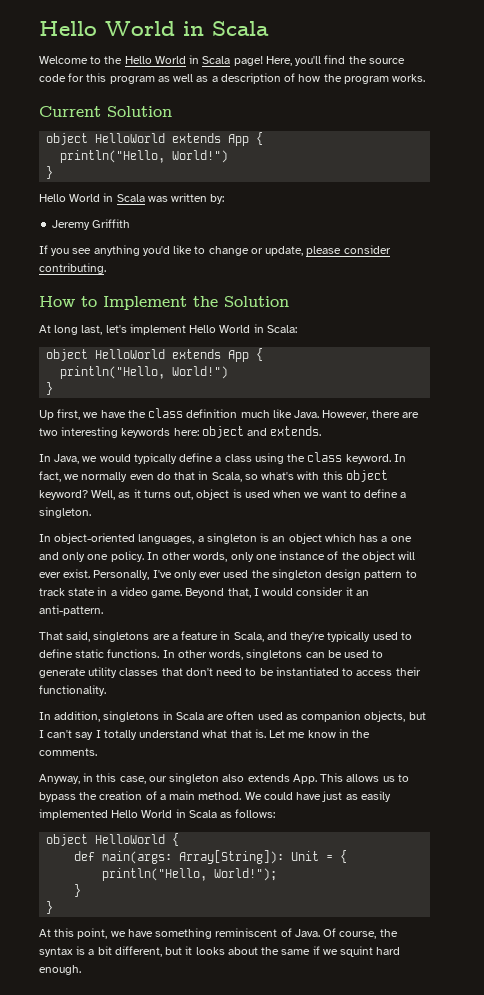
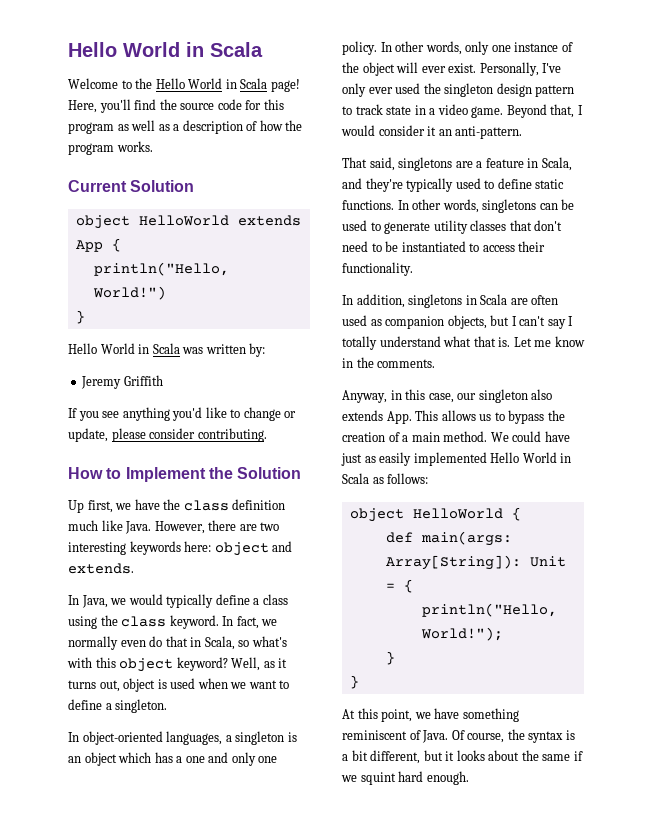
- At long last, let's implement Hello World in Scala:
- object HelloWorld extends App {
- println("Hello, World!")
- }

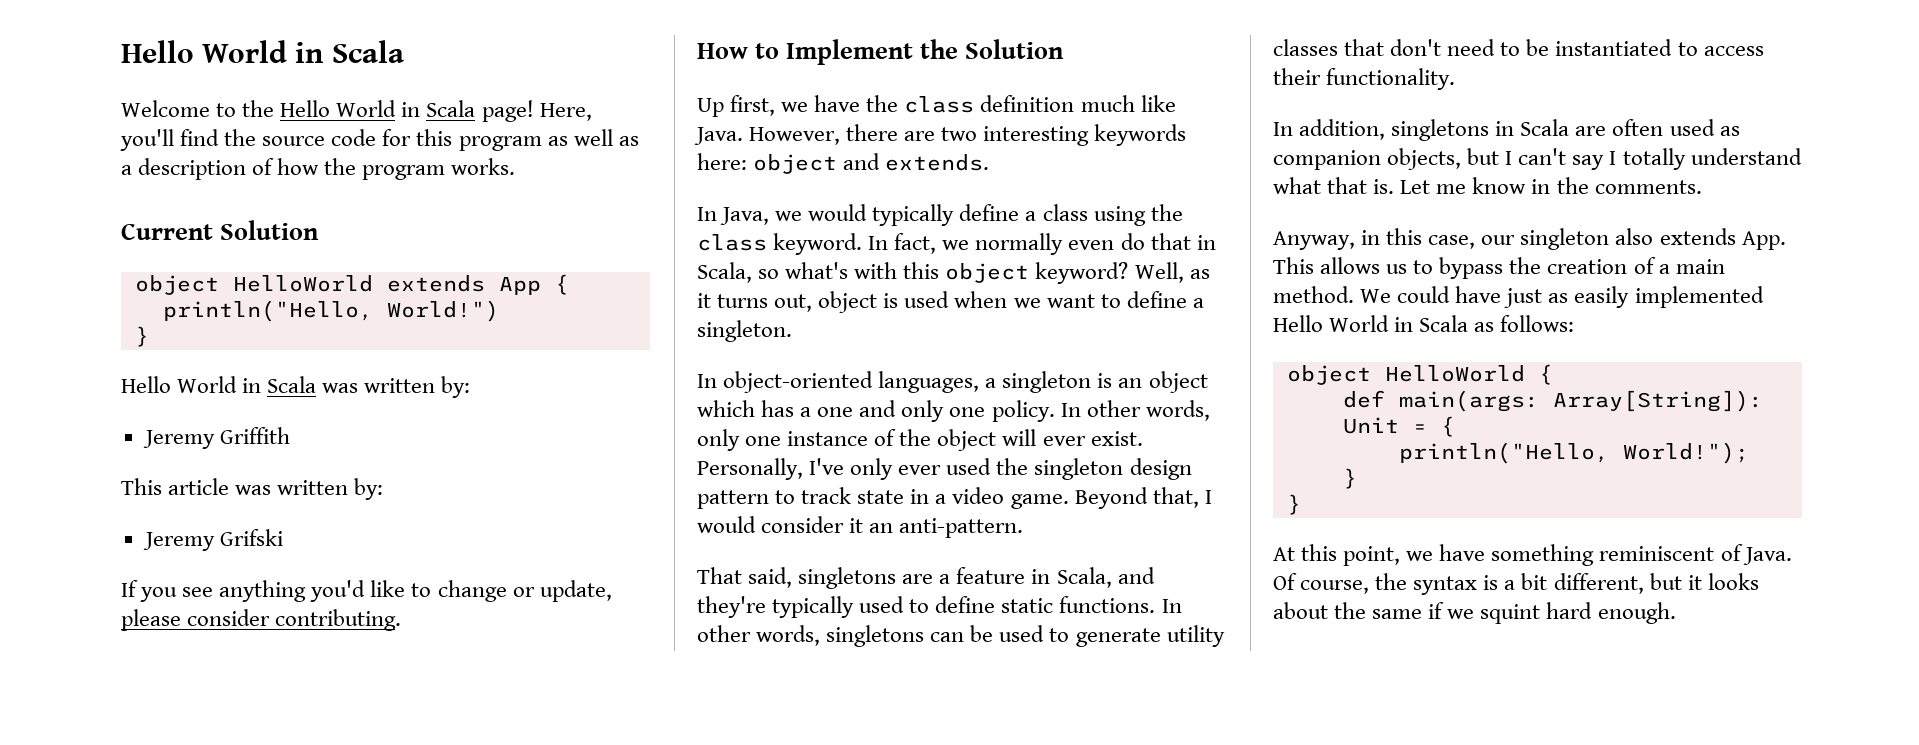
+ This article was written by:
+ Jeremy Grifski

